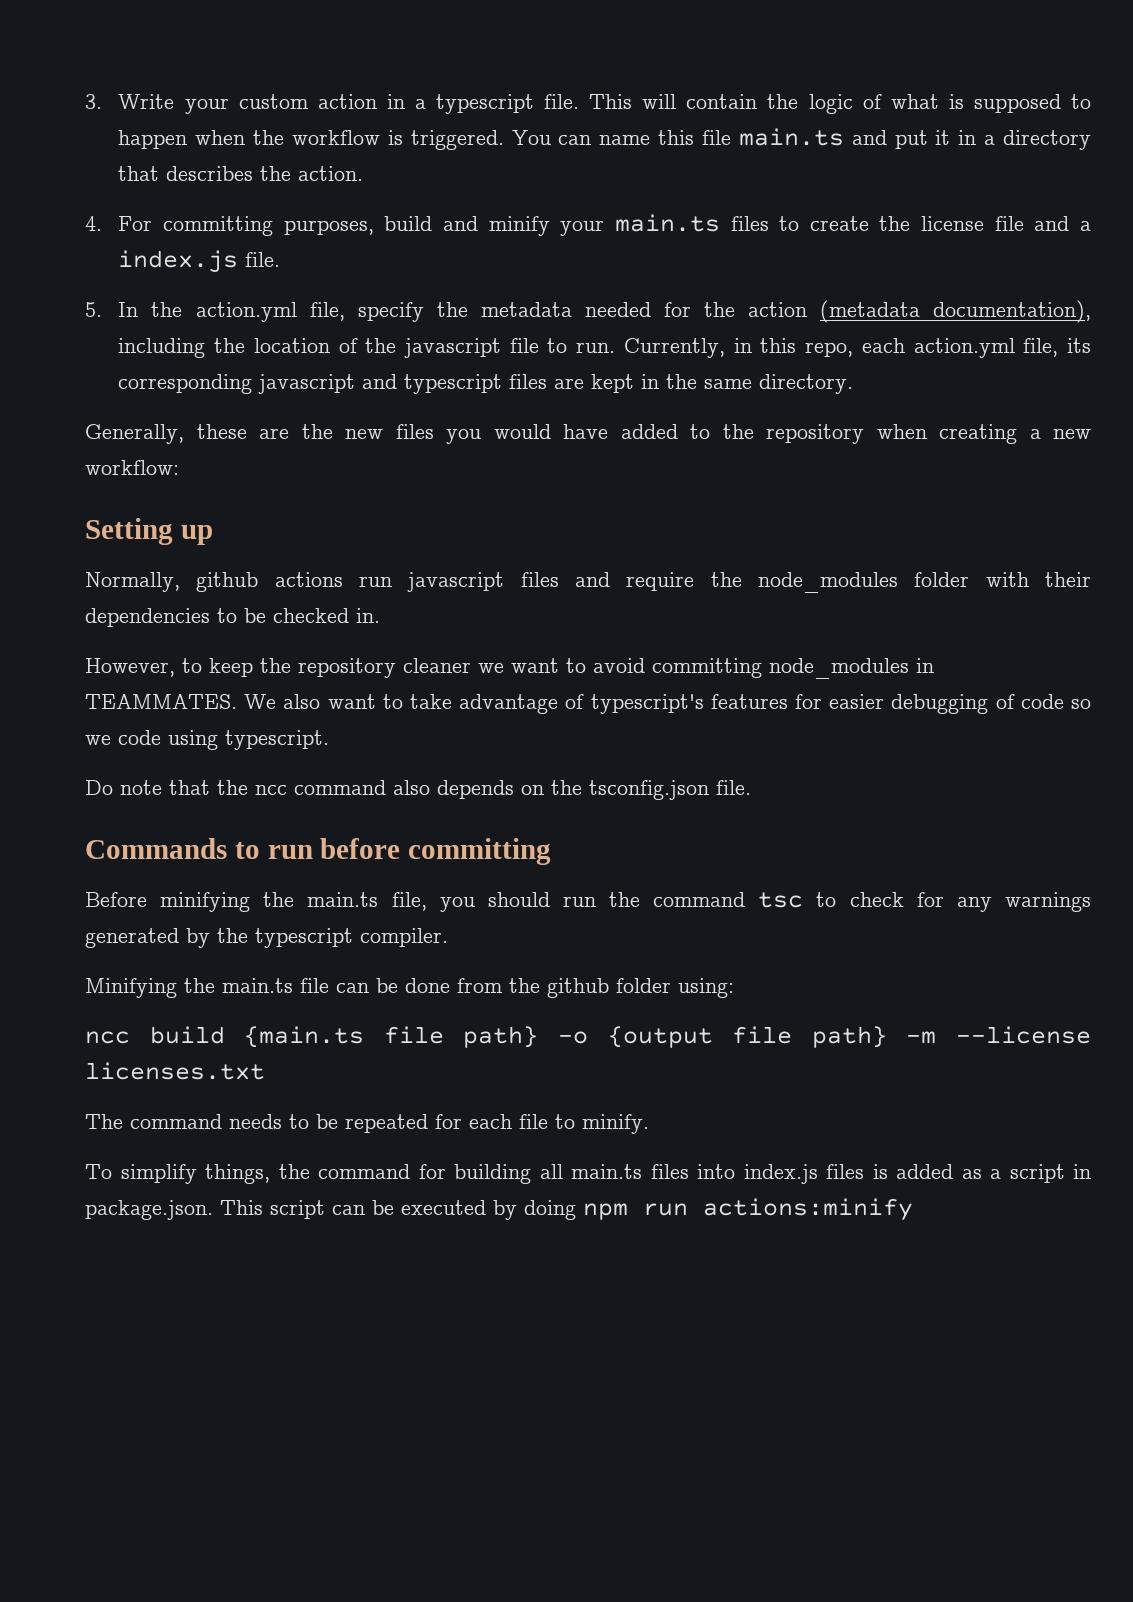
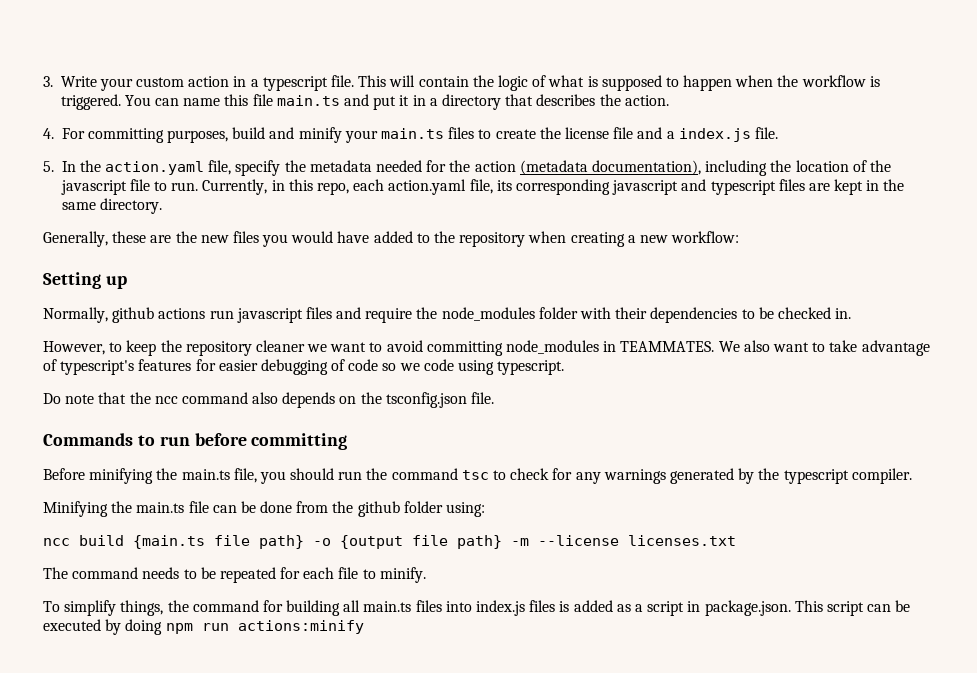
- 5. In the action.yml file, specify the metadata needed for the action (metadata documentation), including the location of the javascript file to run.
+ 5. In the action.yaml file, specify the metadata needed for the action (metadata documentation), including the location of the javascript file to run.
- Currently, in this repo, each action.yml file, its corresponding javascript and typescript files are kept in the same directory.
+ Currently, in this repo, each action.yaml file, its corresponding javascript and typescript files are kept in the same directory.

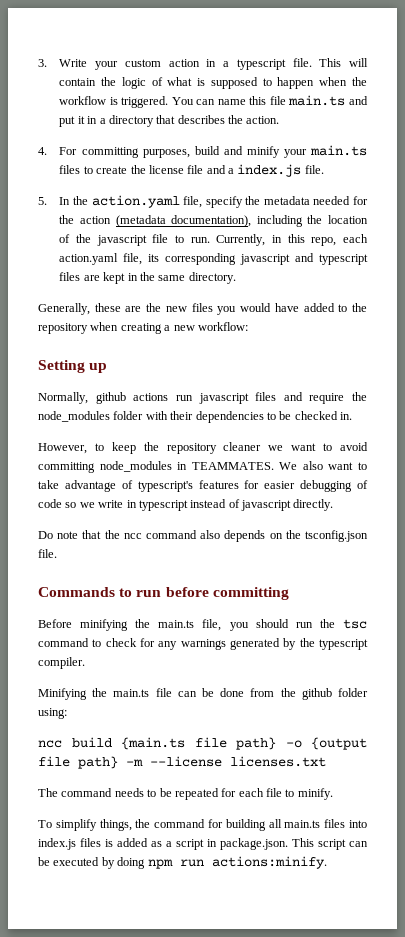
- We also want to take advantage of typescript's features for easier debugging of code so we code using typescript.
+ We also want to take advantage of typescript's features for easier debugging of code so we write in typescript instead of javascript directly.
- Before minifying the main.ts file, you should run the command tsc to check for any warnings generated by the typescript compiler.
+ Before minifying the main.ts file, you should run the tsc command to check for any warnings generated by the typescript compiler.
- To simplify things, the command for building all main.ts files into index.js files is added as a script in package.json. This script can be executed by doing npm run actions:minify
+ To simplify things, the command for building all main.ts files into index.js files is added as a script in package.json. This script can be executed by doing npm run actions:minify.

